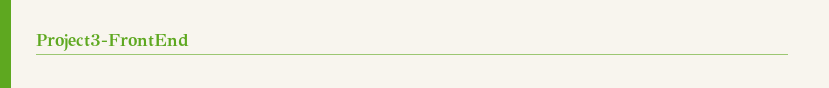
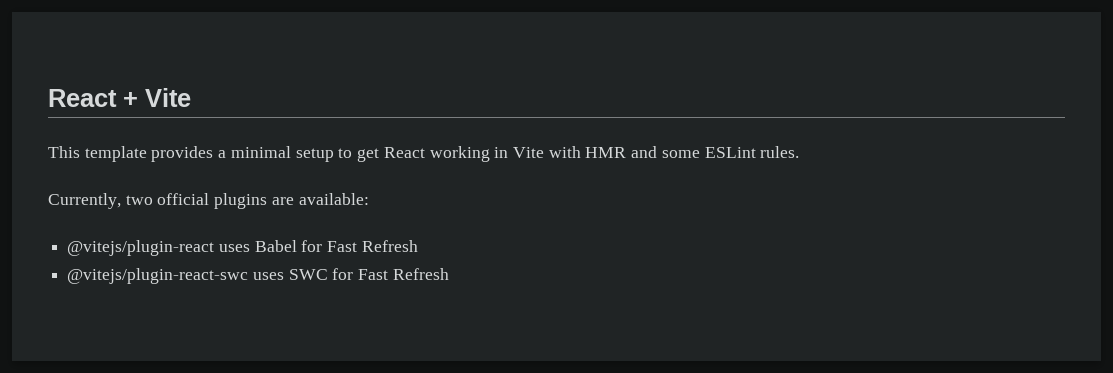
- Project3-FrontEnd
+ React + Vite
+ This template provides a minimal setup to get React working in Vite with HMR and some ESLint rules.
+ Currently, two official plugins are available:
+ @vitejs/plugin-react uses Babel for Fast Refresh
+ @vitejs/plugin-react-swc uses SWC for Fast Refresh

